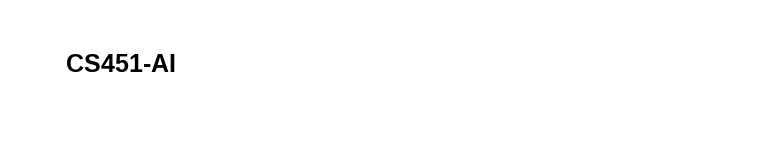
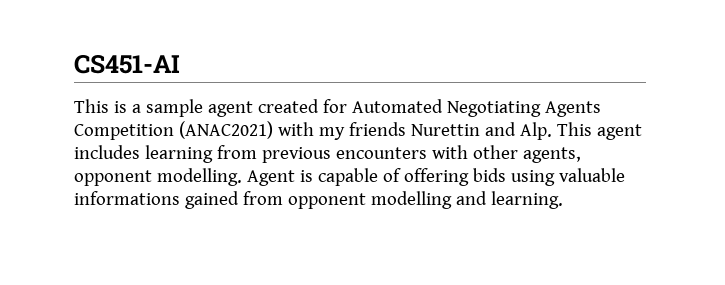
+ This is a sample agent created for Automated Negotiating Agents Competition (ANAC2021) with my friends Nurettin and Alp. This agent includes learning from previous encounters with other agents, opponent modelling. Agent is capable of offering bids using valuable informations gained from opponent modelling and learning.

